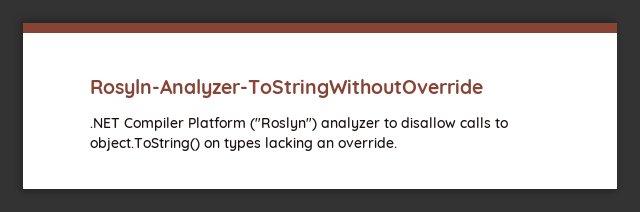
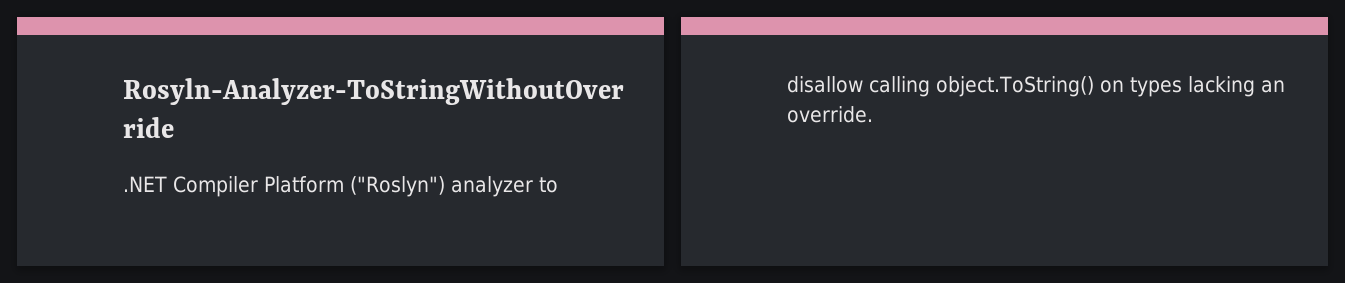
- .NET Compiler Platform ("Roslyn") analyzer to disallow calls to object.ToString() on types lacking an override.
+ .NET Compiler Platform ("Roslyn") analyzer to disallow calling object.ToString() on types lacking an override.

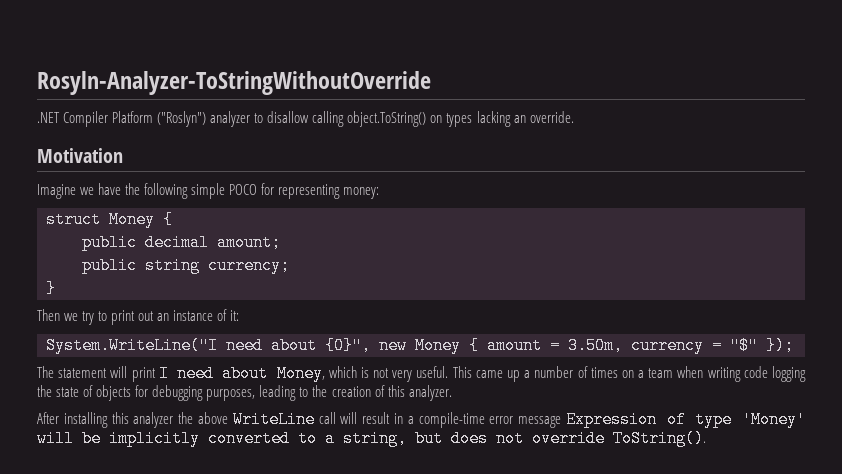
+ Motivation
+ Imagine we have the following simple POCO for representing money:
+ struct Money {
+ public decimal amount;
+ public string currency;
+ }
+ Then we try to print out an instance of it:
+ System.WriteLine("I need about {0}", new Money { amount = 3.50m, currency = "$" });
+ The statement will print I need about Money, which is not very useful. This came up a number of times on a team when writing code logging the state of objects for debugging purposes, leading to the creation of this analyzer.
+ After installing this analyzer the above WriteLine call will result in a compile-time error message Expression of type 'Money' will be implicitly converted to a string, but does not override ToString().

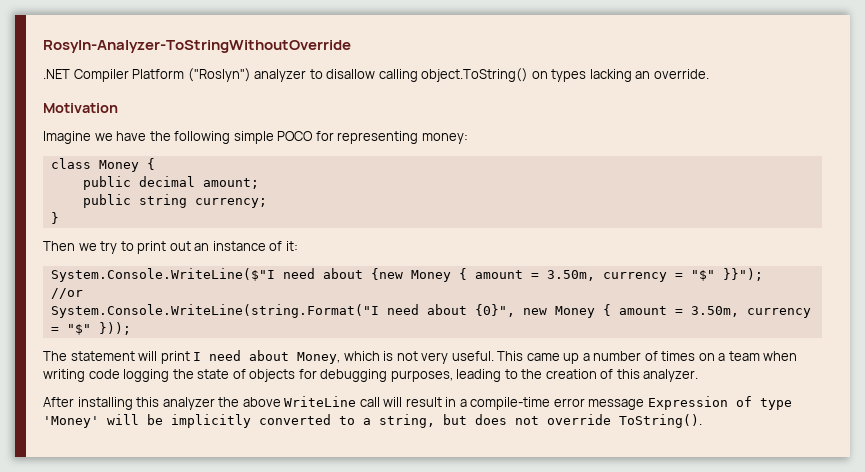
- struct Money {
+ class Money {
- System.WriteLine("I need about {0}", new Money { amount = 3.50m, currency = "$" });
+ System.Console.WriteLine($"I need about {new Money { amount = 3.50m, currency = "$" }}");
+ //or
+ System.Console.WriteLine(string.Format("I need about {0}", new Money { amount = 3.50m, currency = "$" }));

